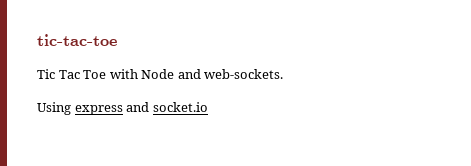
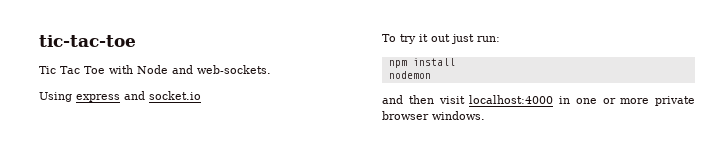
+ To try it out just run:
+ npm install
+ nodemon
+ and then visit localhost:4000 in one or more private browser windows.

